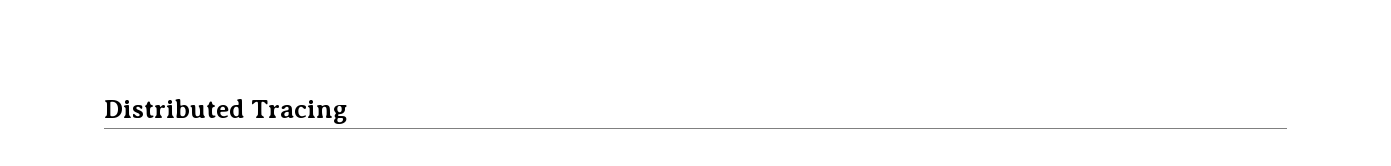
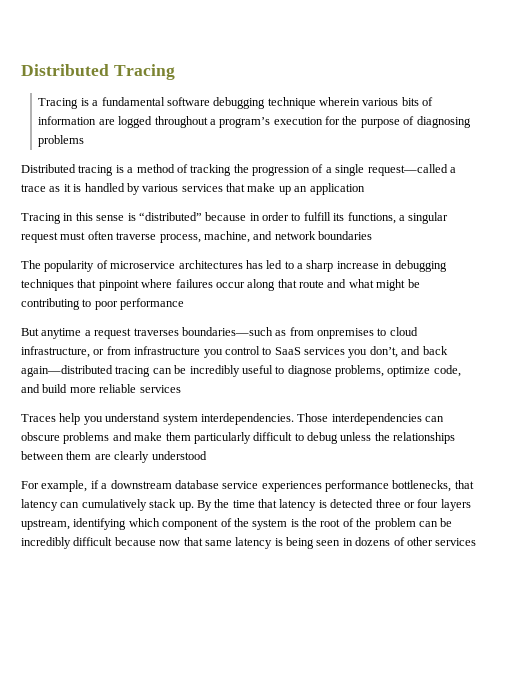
+ Tracing is a fundamental software debugging technique wherein various bits of information are logged throughout a program’s execution for the purpose of diagnosing problems
+ Distributed tracing is a method of tracking the progression of a single request—called a trace as it is handled by various services that make up an application
+ Tracing in this sense is “distributed” because in order to fulfill its functions, a singular request must often traverse process, machine, and network boundaries
+ The popularity of microservice architectures has led to a sharp increase in debugging techniques that pinpoint where failures occur along that route and what might be contributing to poor performance
+ But anytime a request traverses boundaries—such as from onpremises to cloud infrastructure, or from infrastructure you control to SaaS services you don’t, and back again—distributed tracing can be incredibly useful to diagnose problems, optimize code, and build more reliable services
+ Traces help you understand system interdependencies. Those interdependencies can obscure problems and make them particularly difficult to debug unless the relationships between them are clearly understood
+ For example, if a downstream database service experiences performance bottlenecks, that latency can cumulatively stack up. By the time that latency is detected three or four layers upstream, identifying which component of the system is the root of the problem can be incredibly difficult because now that same latency is being seen in dozens of other services

